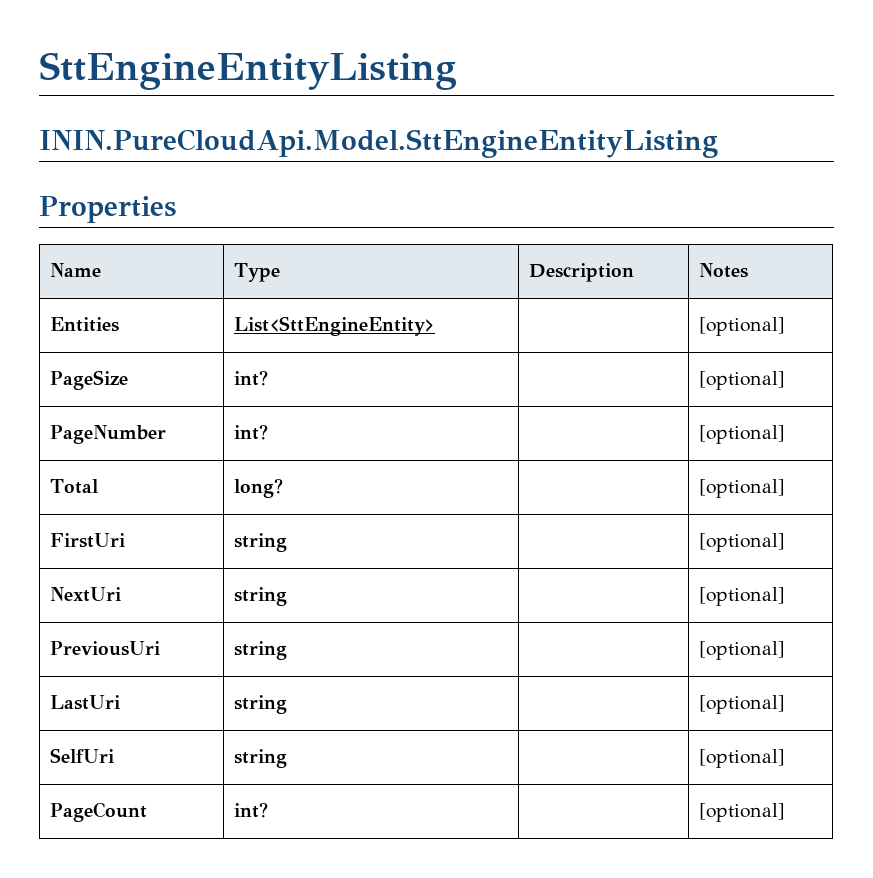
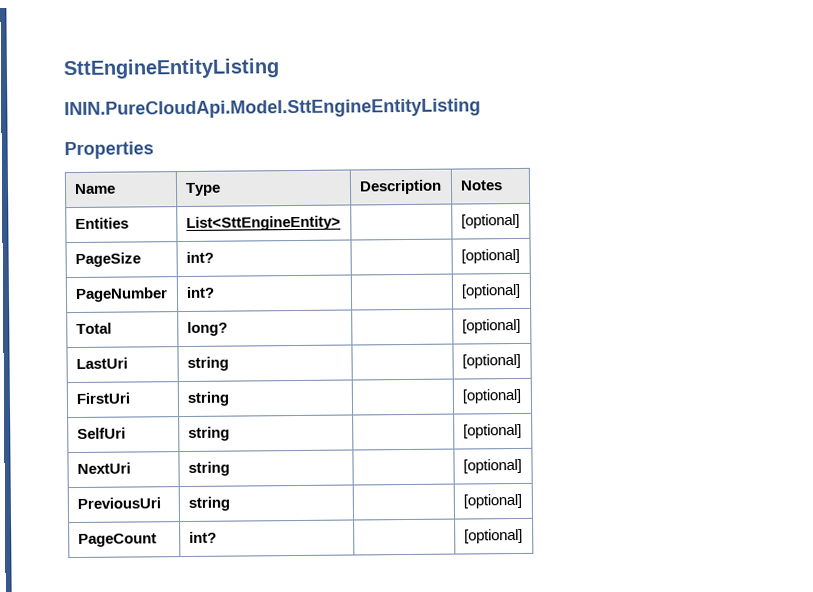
+ LastUri | string | | [optional]
+ SelfUri | string | | [optional]
- LastUri | string | | [optional]
- SelfUri | string | | [optional]

